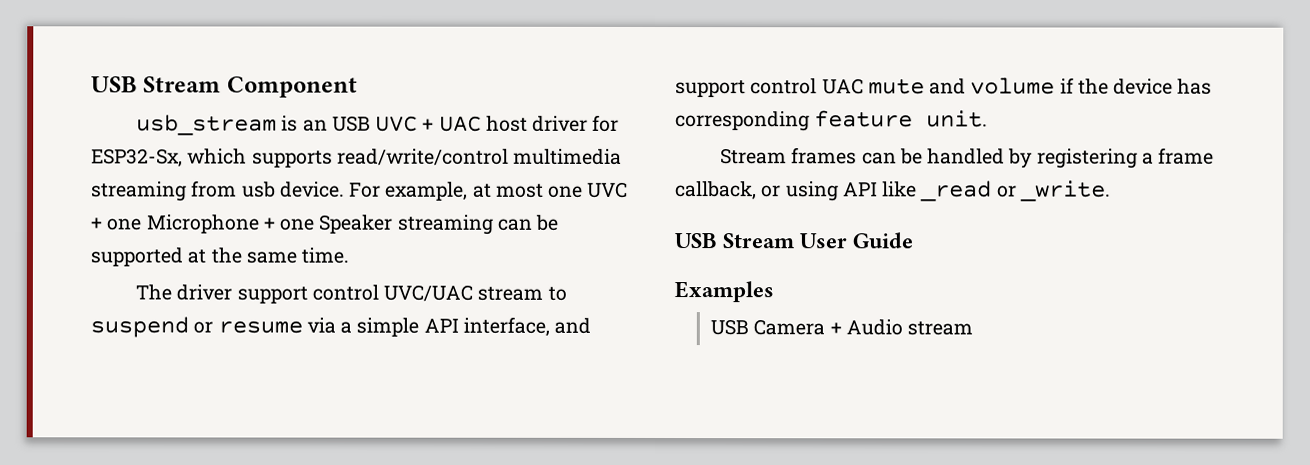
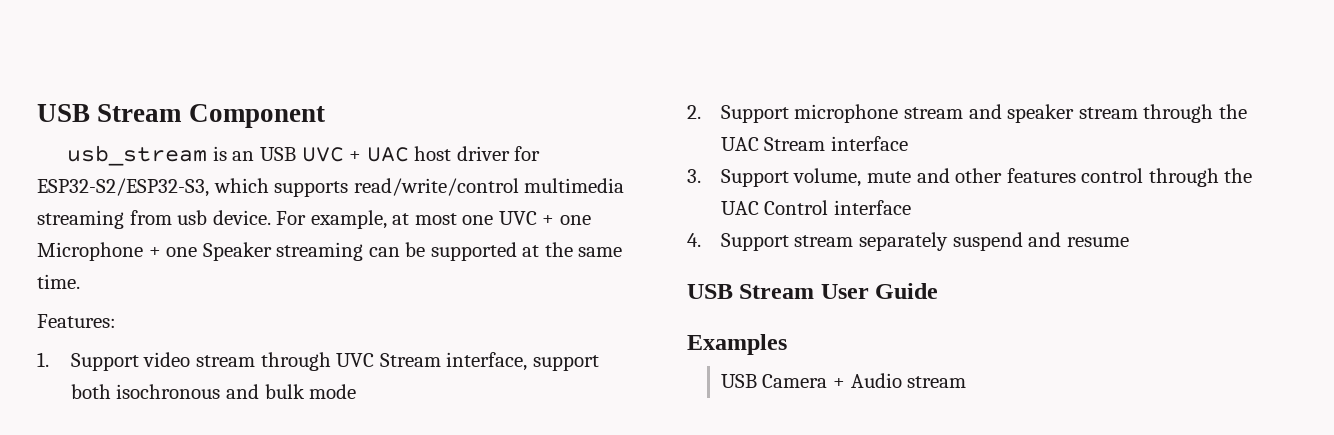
- usb_stream is an USB UVC + UAC host driver for ESP32-Sx, which supports read/write/control multimedia streaming from usb device.
+ usb_stream is an USB UVC + UAC host driver for ESP32-S2/ESP32-S3, which supports read/write/control multimedia streaming from usb device.
- The driver support control UVC/UAC stream to suspend or resume via a simple API interface, and support control UAC mute and volume if the device has corresponding feature unit.
- Stream frames can be handled by registering a frame callback, or using API like _read or _write.
+ Features:
+ 1. Support video stream through UVC Stream interface, support both isochronous and bulk mode
+ 2. Support microphone stream and speaker stream through the UAC Stream interface
+ 3. Support volume, mute and other features control through the UAC Control interface
+ 4. Support stream separately suspend and resume

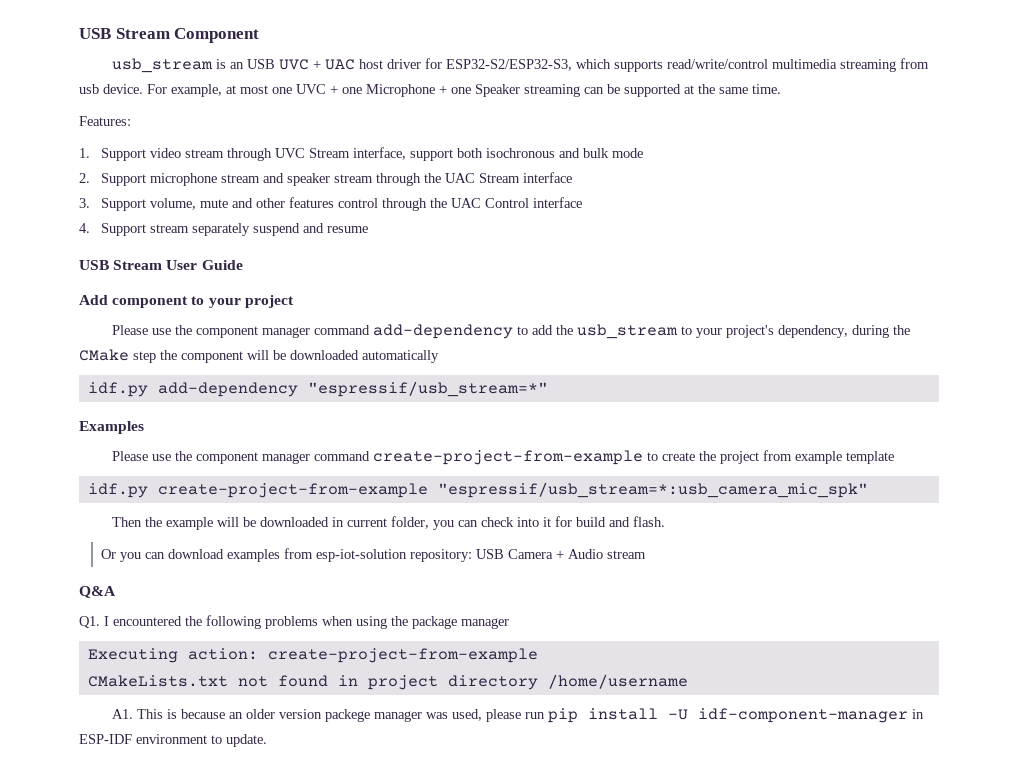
+ Add component to your project
+ Please use the component manager command add-dependency to add the usb_stream to your project's dependency, during the CMake step the component will be downloaded automatically
+ idf.py add-dependency "espressif/usb_stream=*"
  Examples
- USB Camera + Audio stream
+ Please use the component manager command create-project-from-example to create the project from example template
+ idf.py create-project-from-example "espressif/usb_stream=*:usb_camera_mic_spk"
+ Then the example will be downloaded in current folder, you can check into it for build and flash.
+ Or you can download examples from esp-iot-solution repository: USB Camera + Audio stream
+ Q&A
+ Q1. I encountered the following problems when using the package manager
+ Executing action: create-project-from-example
+ CMakeLists.txt not found in project directory /home/username
+ A1. This is because an older version packege manager was used, please run pip install -U idf-component-manager in ESP-IDF environment to update.

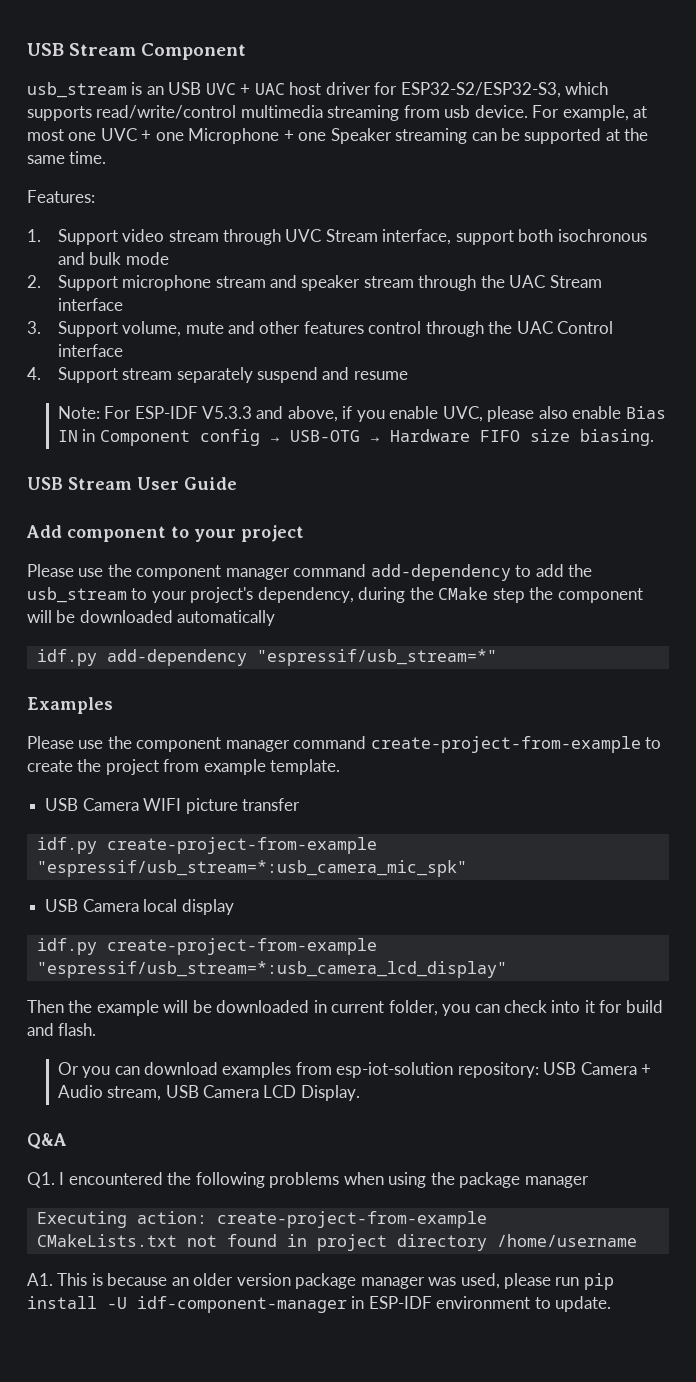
+ Note: For ESP-IDF V5.3.3 and above, if you enable UVC, please also enable Bias IN in Component config → USB-OTG → Hardware FIFO size biasing.
- Please use the component manager command create-project-from-example to create the project from example template
+ Please use the component manager command create-project-from-example to create the project from example template.
+ USB Camera WIFI picture transfer
  idf.py create-project-from-example "espressif/usb_stream=*:usb_camera_mic_spk"
+ USB Camera local display
+ idf.py create-project-from-example "espressif/usb_stream=*:usb_camera_lcd_display"
- Or you can download examples from esp-iot-solution repository: USB Camera + Audio stream
+ Or you can download examples from esp-iot-solution repository: USB Camera + Audio stream, USB Camera LCD Display.
- A1. This is because an older version packege manager was used, please run pip install -U idf-component-manager in ESP-IDF environment to update.
+ A1. This is because an older version package manager was used, please run pip install -U idf-component-manager in ESP-IDF environment to update.

